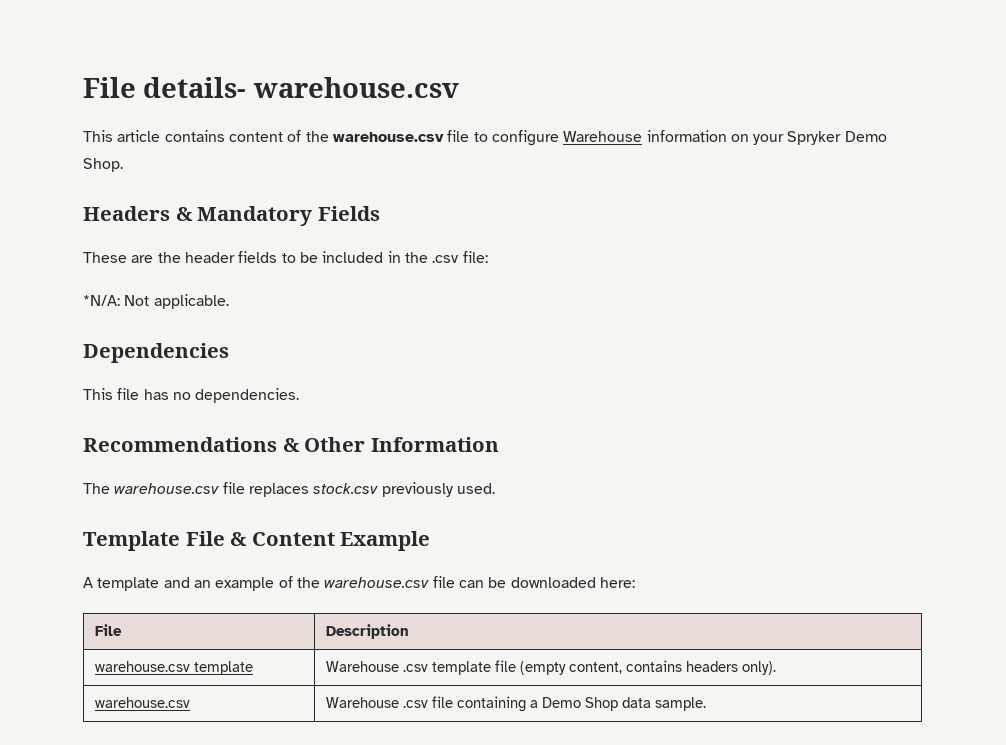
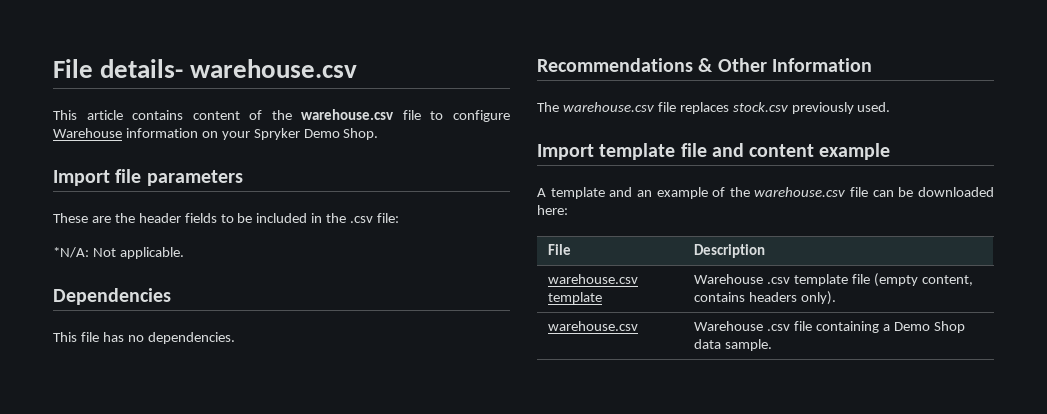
- Headers & Mandatory Fields
+ Import file parameters
- Template File & Content Example
+ Import template file and content example

